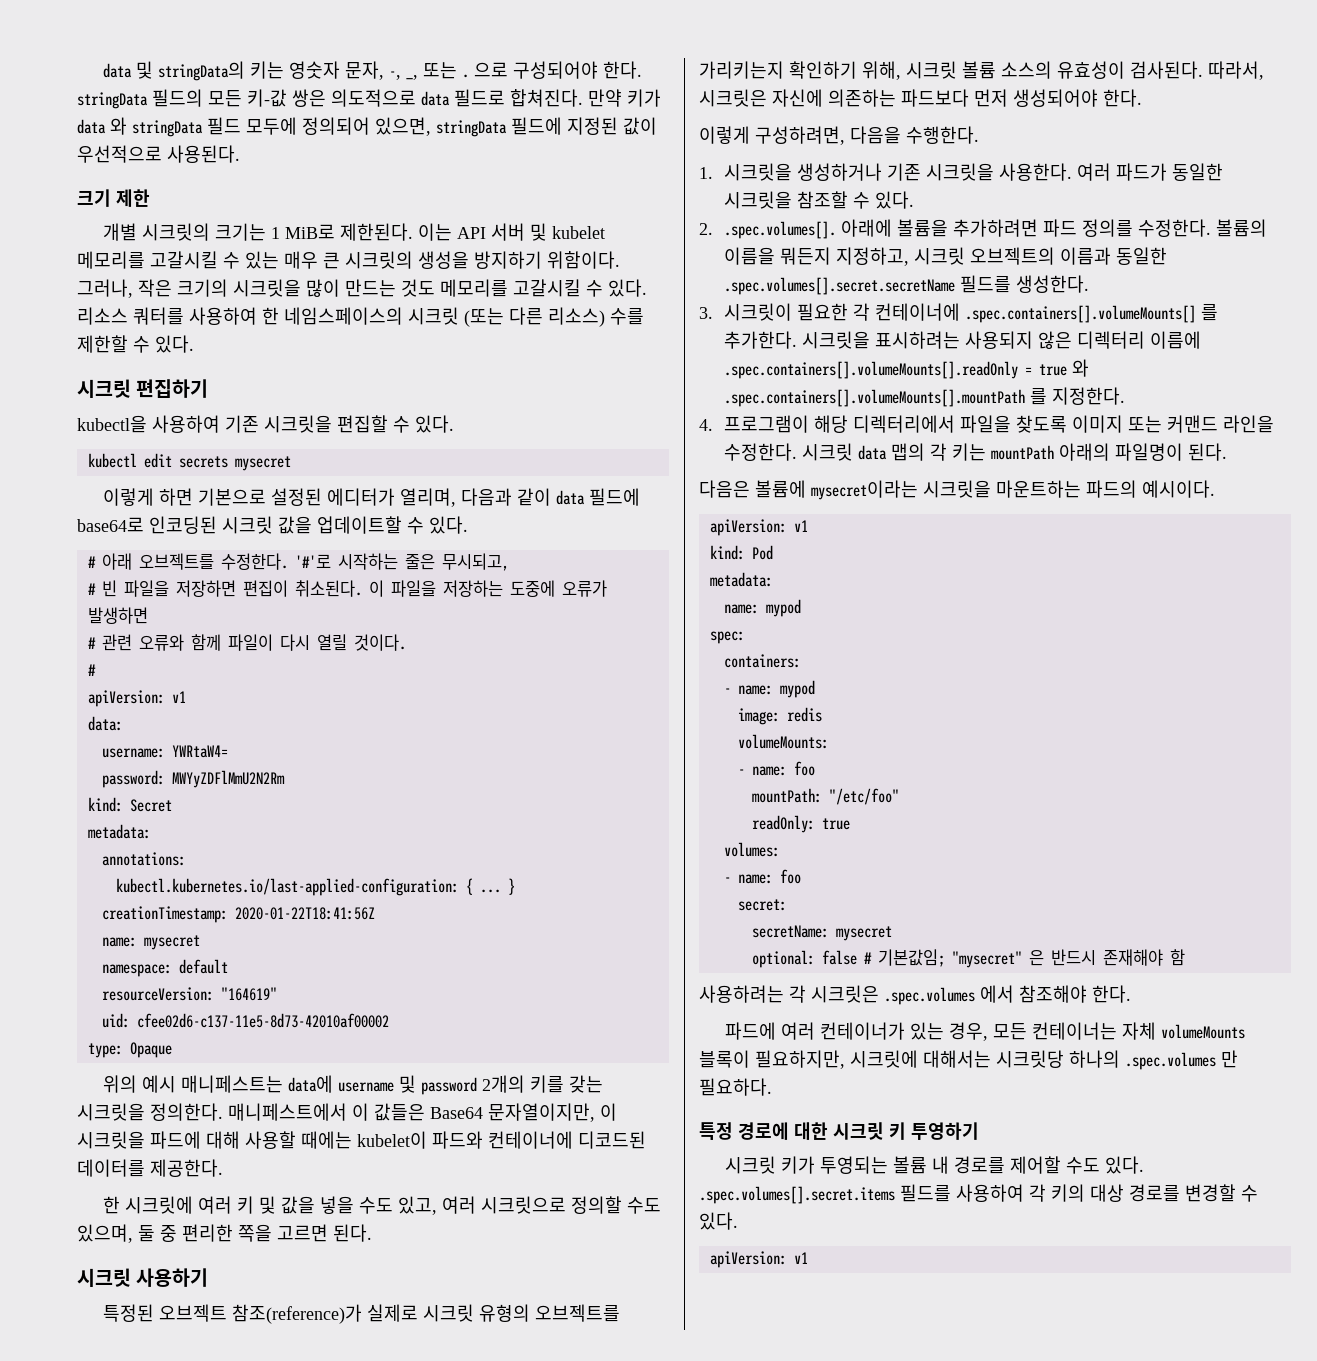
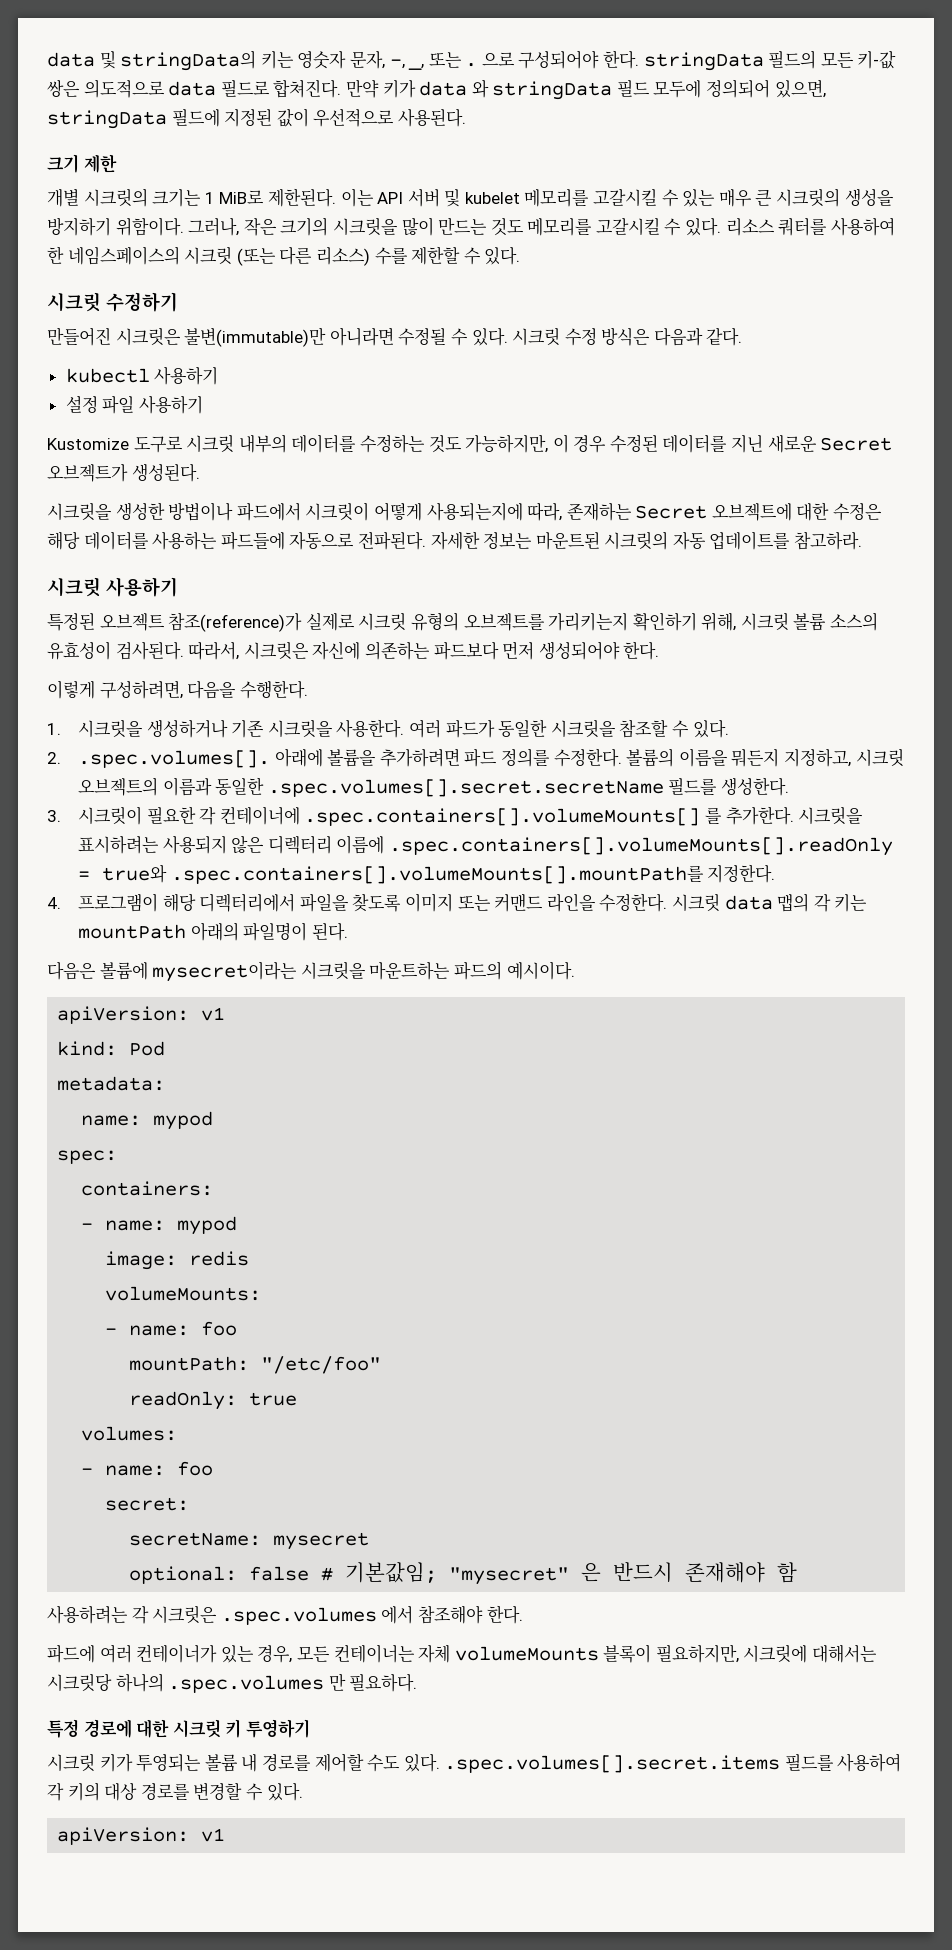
- 시크릿 편집하기
- kubectl을 사용하여 기존 시크릿을 편집할 수 있다.
- kubectl edit secrets mysecret
- 이렇게 하면 기본으로 설정된 에디터가 열리며, 다음과 같이 data 필드에 base64로 인코딩된 시크릿 값을 업데이트할 수 있다.
- # 아래 오브젝트를 수정한다. '#'로 시작하는 줄은 무시되고,
- # 빈 파일을 저장하면 편집이 취소된다. 이 파일을 저장하는 도중에 오류가 발생하면
- # 관련 오류와 함께 파일이 다시 열릴 것이다.
- #
- apiVersion: v1
- data:
- username: YWRtaW4=
- password: MWYyZDFlMmU2N2Rm
- kind: Secret
- metadata:
- annotations:
- kubectl.kubernetes.io/last-applied-configuration: { ... }
- creationTimestamp: 2020-01-22T18:41:56Z
- name: mysecret
- namespace: default
- resourceVersion: "164619"
- uid: cfee02d6-c137-11e5-8d73-42010af00002
- type: Opaque
- 위의 예시 매니페스트는 data에 username 및 password 2개의 키를 갖는 시크릿을 정의한다. 매니페스트에서 이 값들은 Base64 문자열이지만, 이 시크릿을 파드에 대해 사용할 때에는 kubelet이 파드와 컨테이너에 디코드된 데이터를 제공한다.
- 한 시크릿에 여러 키 및 값을 넣을 수도 있고, 여러 시크릿으로 정의할 수도 있으며, 둘 중 편리한 쪽을 고르면 된다.
+ 시크릿 수정하기
+ 만들어진 시크릿은 불변(immutable)만 아니라면 수정될 수 있다. 시크릿 수정 방식은 다음과 같다.
+ kubectl 사용하기
+ 설정 파일 사용하기
+ Kustomize 도구로 시크릿 내부의 데이터를 수정하는 것도 가능하지만, 이 경우 수정된 데이터를 지닌 새로운 Secret 오브젝트가 생성된다.
+ 시크릿을 생성한 방법이나 파드에서 시크릿이 어떻게 사용되는지에 따라, 존재하는 Secret 오브젝트에 대한 수정은 해당 데이터를 사용하는 파드들에 자동으로 전파된다. 자세한 정보는 마운트된 시크릿의 자동 업데이트를 참고하라.
- 시크릿을 표시하려는 사용되지 않은 디렉터리 이름에 .spec.containers[].volumeMounts[].readOnly = true 와 .spec.containers[].volumeMounts[].mountPath 를 지정한다.
+ 시크릿을 표시하려는 사용되지 않은 디렉터리 이름에 .spec.containers[].volumeMounts[].readOnly = true와 .spec.containers[].volumeMounts[].mountPath를 지정한다.

